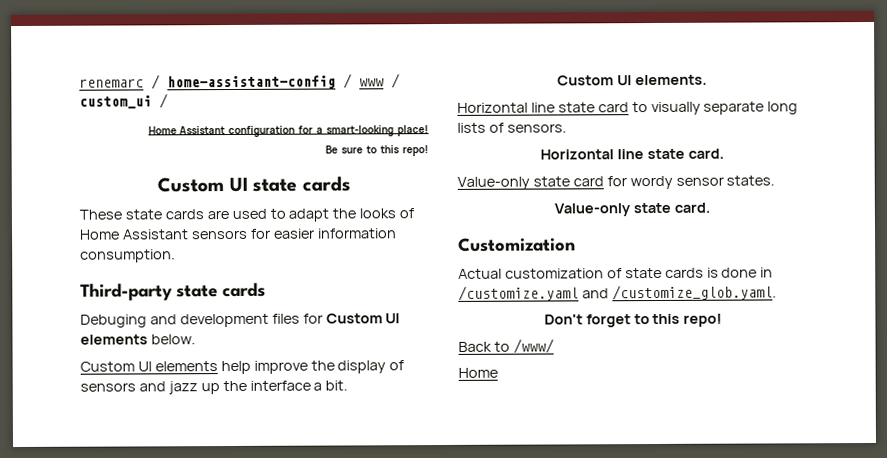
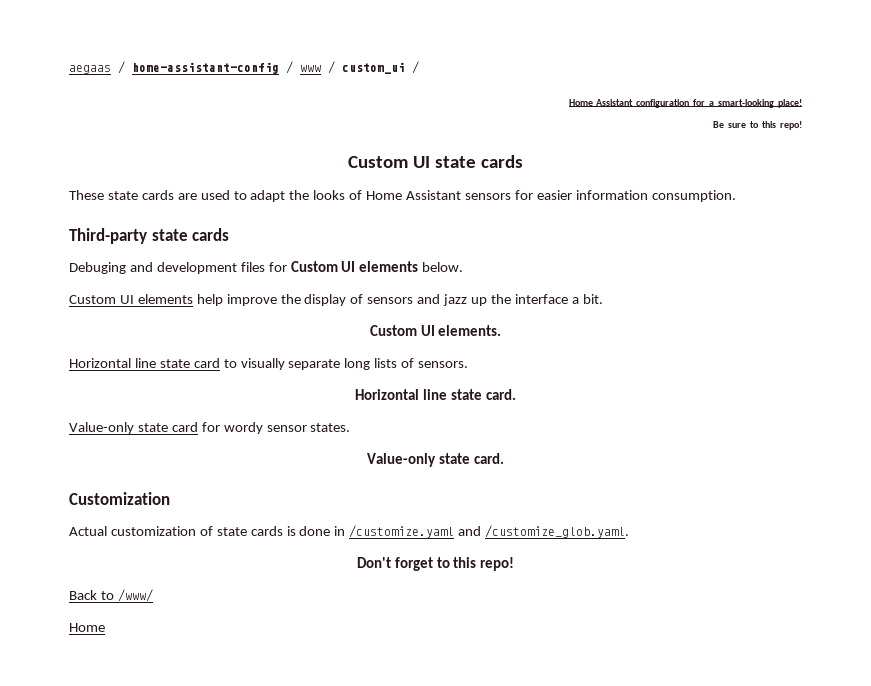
- renemarc / home-assistant-config / www / custom_ui /
+ aegaas / home-assistant-config / www / custom_ui /

